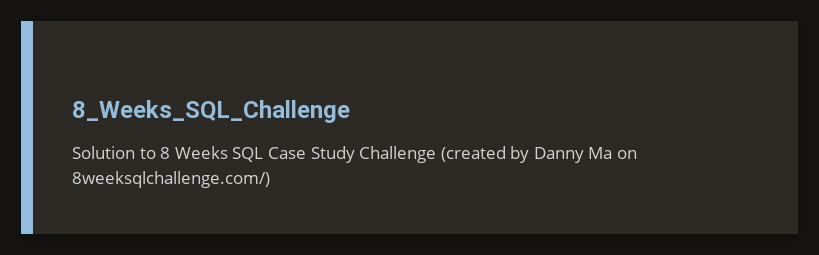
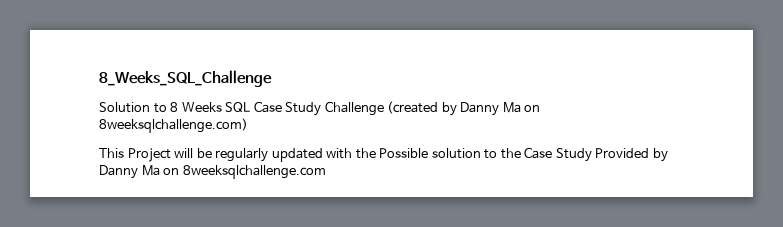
- Solution to 8 Weeks SQL Case Study Challenge (created by Danny Ma on 8weeksqlchallenge.com/)
+ Solution to 8 Weeks SQL Case Study Challenge (created by Danny Ma on 8weeksqlchallenge.com)
+ This Project will be regularly updated with the Possible solution to the Case Study Provided by Danny Ma on 8weeksqlchallenge.com

